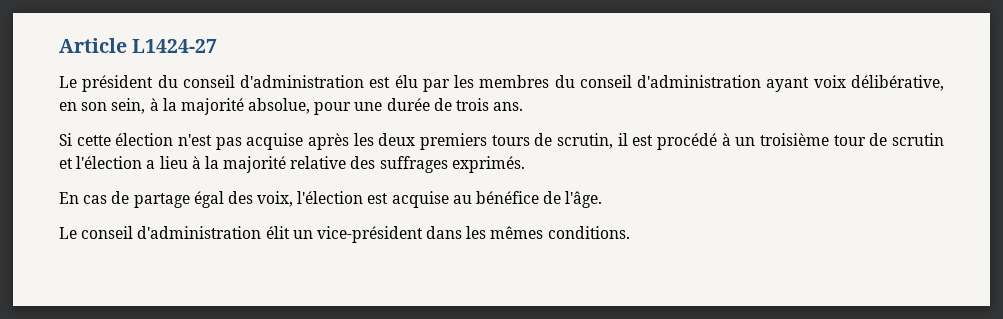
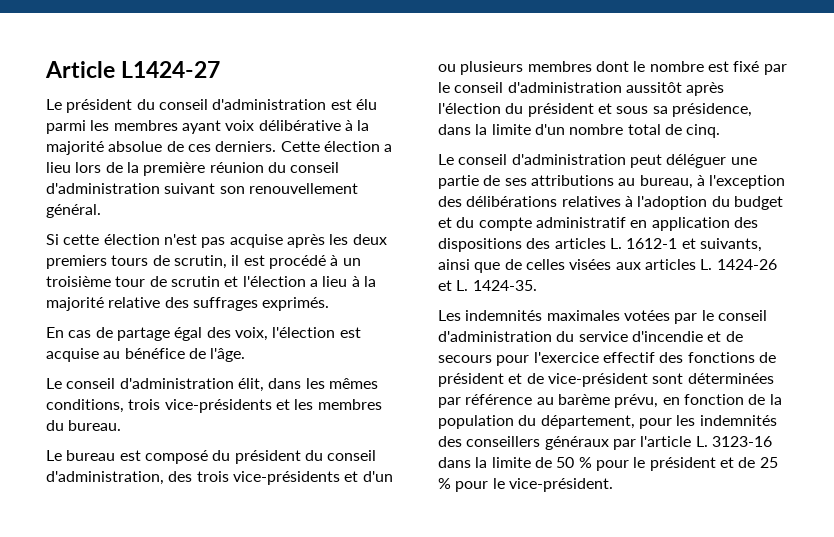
- Le président du conseil d'administration est élu par les membres du conseil d'administration ayant voix délibérative, en son sein, à la majorité absolue, pour une durée de trois ans.
+ Le président du conseil d'administration est élu parmi les membres ayant voix délibérative à la majorité absolue de ces derniers. Cette élection a lieu lors de la première réunion du conseil d'administration suivant son renouvellement général.
- Le conseil d'administration élit un vice-président dans les mêmes conditions.
+ Le conseil d'administration élit, dans les mêmes conditions, trois vice-présidents et les membres du bureau.
+ Le bureau est composé du président du conseil d'administration, des trois vice-présidents et d'un ou plusieurs membres dont le nombre est fixé par le conseil d'administration aussitôt après l'élection du président et sous sa présidence, dans la limite d'un nombre total de cinq.
+ Le conseil d'administration peut déléguer une partie de ses attributions au bureau, à l'exception des délibérations relatives à l'adoption du budget et du compte administratif en application des dispositions des articles L. 1612-1 et suivants, ainsi que de celles visées aux articles L. 1424-26 et L. 1424-35.
+ Les indemnités maximales votées par le conseil d'administration du service d'incendie et de secours pour l'exercice effectif des fonctions de président et de vice-président sont déterminées par référence au barème prévu, en fonction de la population du département, pour les indemnités des conseillers généraux par l'article L. 3123-16 dans la limite de 50 % pour le président et de 25 % pour le vice-président.

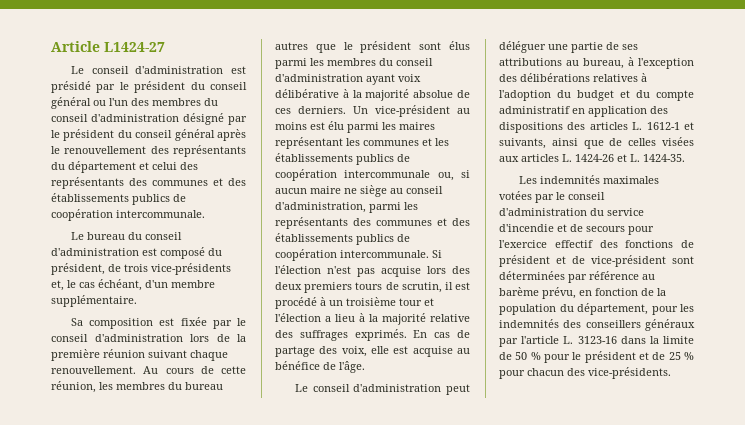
- Le président du conseil d'administration est élu parmi les membres ayant voix délibérative à la majorité absolue de ces derniers.
+ Le conseil d'administration est présidé par le président du conseil général ou l'un des membres du conseil d'administration désigné par le président du conseil général après le renouvellement des représentants du département et celui des représentants des communes et des établissements publics de coopération intercommunale.
+ Le bureau du conseil d'administration est composé du président, de trois vice-présidents et, le cas échéant, d'un membre supplémentaire.
+ Sa composition est fixée par le conseil d'administration lors de la première réunion suivant chaque renouvellement. Au cours de cette réunion, les membres du bureau autres que le président sont élus parmi les membres du conseil d'administration ayant voix délibérative à la majorité absolue de ces derniers.
- Cette élection a lieu lors de la première réunion du conseil d'administration suivant son renouvellement général.
- Si cette élection n'est pas acquise après les deux premiers tours de scrutin, il est procédé à un troisième tour de scrutin et l'élection a lieu à la majorité relative des suffrages exprimés.
- En cas de partage égal des voix, l'élection est acquise au bénéfice de l'âge.
+ Un vice-président au moins est élu parmi les maires représentant les communes et les établissements publics de coopération intercommunale ou, si aucun maire ne siège au conseil d'administration, parmi les représentants des communes et des établissements publics de coopération intercommunale. Si l'élection n'est pas acquise lors des deux premiers tours de scrutin, il est procédé à un troisième tour et l'élection a lieu à la majorité relative des suffrages exprimés. En cas de partage des voix, elle est acquise au bénéfice de l'âge.
- Le conseil d'administration élit, dans les mêmes conditions, trois vice-présidents et les membres du bureau.
- Le bureau est composé du président du conseil d'administration, des trois vice-présidents et d'un ou plusieurs membres dont le nombre est fixé par le conseil d'administration aussitôt après l'élection du président et sous sa présidence, dans la limite d'un nombre total de cinq.
- Les indemnités maximales votées par le conseil d'administration du service d'incendie et de secours pour l'exercice effectif des fonctions de président et de vice-président sont déterminées par référence au barème prévu, en fonction de la population du département, pour les indemnités des conseillers généraux par l'article L. 3123-16 dans la limite de 50 % pour le président et de 25 % pour le vice-président.
+ Les indemnités maximales votées par le conseil d'administration du service d'incendie et de secours pour l'exercice effectif des fonctions de président et de vice-président sont déterminées par référence au barème prévu, en fonction de la population du département, pour les indemnités des conseillers généraux par l'article L. 3123-16 dans la limite de 50 % pour le président et de 25 % pour chacun des vice-présidents.

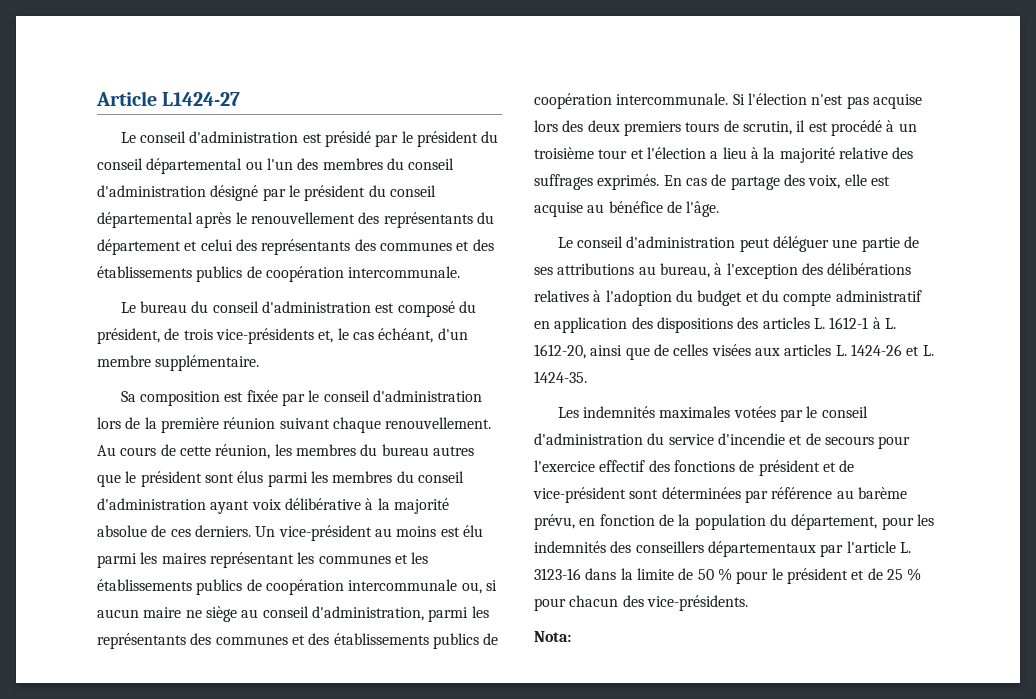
- Le conseil d'administration est présidé par le président du conseil général ou l'un des membres du conseil d'administration désigné par le président du conseil général après le renouvellement des représentants du département et celui des représentants des communes et des établissements publics de coopération intercommunale.
+ Le conseil d'administration est présidé par le président du conseil départemental ou l'un des membres du conseil d'administration désigné par le président du conseil départemental après le renouvellement des représentants du département et celui des représentants des communes et des établissements publics de coopération intercommunale.
- Le conseil d'administration peut déléguer une partie de ses attributions au bureau, à l'exception des délibérations relatives à l'adoption du budget et du compte administratif en application des dispositions des articles L. 1612-1 et suivants, ainsi que de celles visées aux articles L. 1424-26 et L. 1424-35.
+ Le conseil d'administration peut déléguer une partie de ses attributions au bureau, à l'exception des délibérations relatives à l'adoption du budget et du compte administratif en application des dispositions des articles L. 1612-1 à L. 1612-20, ainsi que de celles visées aux articles L. 1424-26 et L. 1424-35.
- Les indemnités maximales votées par le conseil d'administration du service d'incendie et de secours pour l'exercice effectif des fonctions de président et de vice-président sont déterminées par référence au barème prévu, en fonction de la population du département, pour les indemnités des conseillers généraux par l'article L. 3123-16 dans la limite de 50 % pour le président et de 25 % pour chacun des vice-présidents.
+ Les indemnités maximales votées par le conseil d'administration du service d'incendie et de secours pour l'exercice effectif des fonctions de président et de vice-président sont déterminées par référence au barème prévu, en fonction de la population du département, pour les indemnités des conseillers départementaux par l'article L. 3123-16 dans la limite de 50 % pour le président et de 25 % pour chacun des vice-présidents.
+ Nota:

